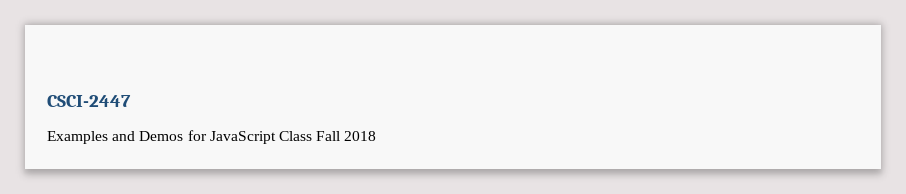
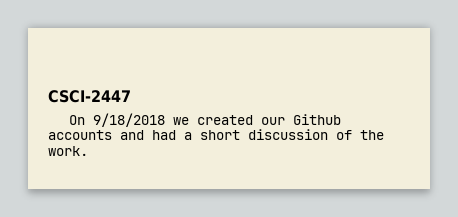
- Examples and Demos for JavaScript Class Fall 2018
+ On 9/18/2018 we created our Github accounts and had a short discussion of the work.

